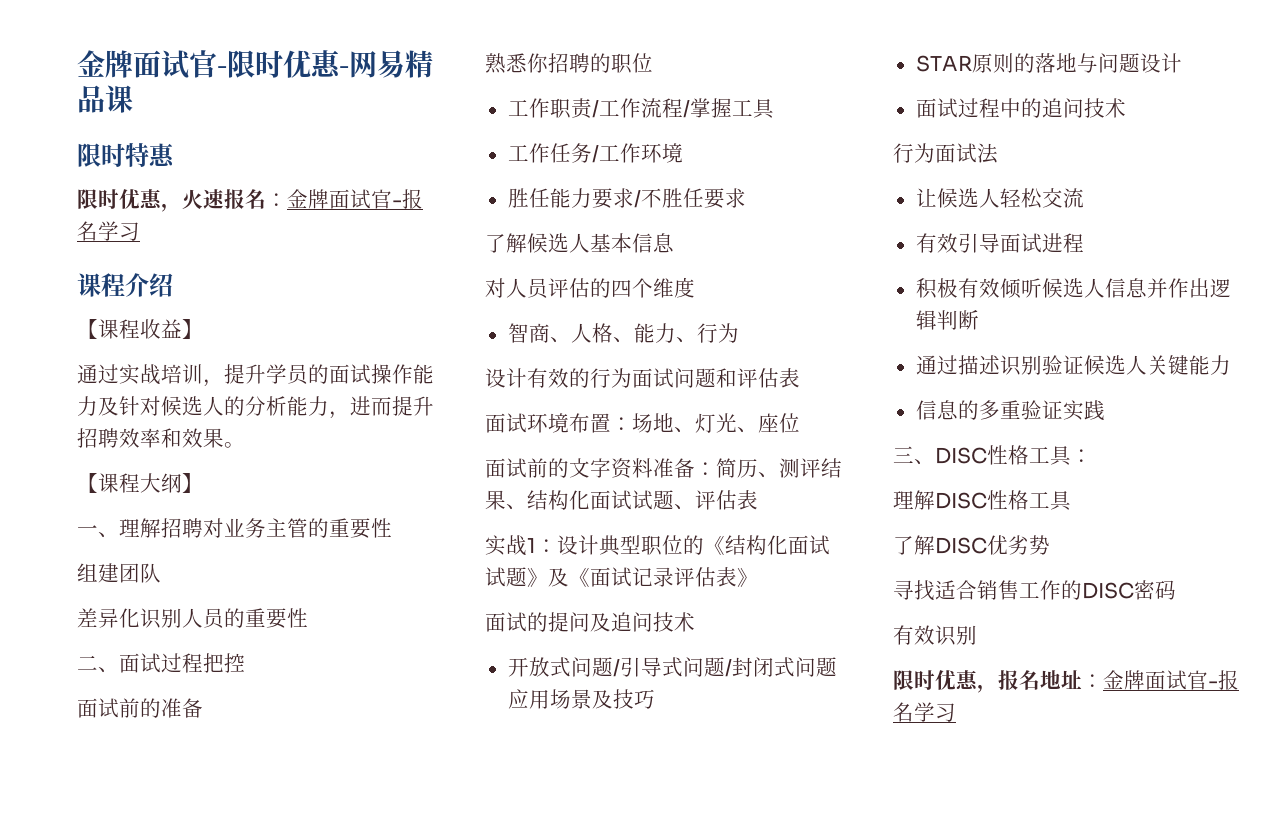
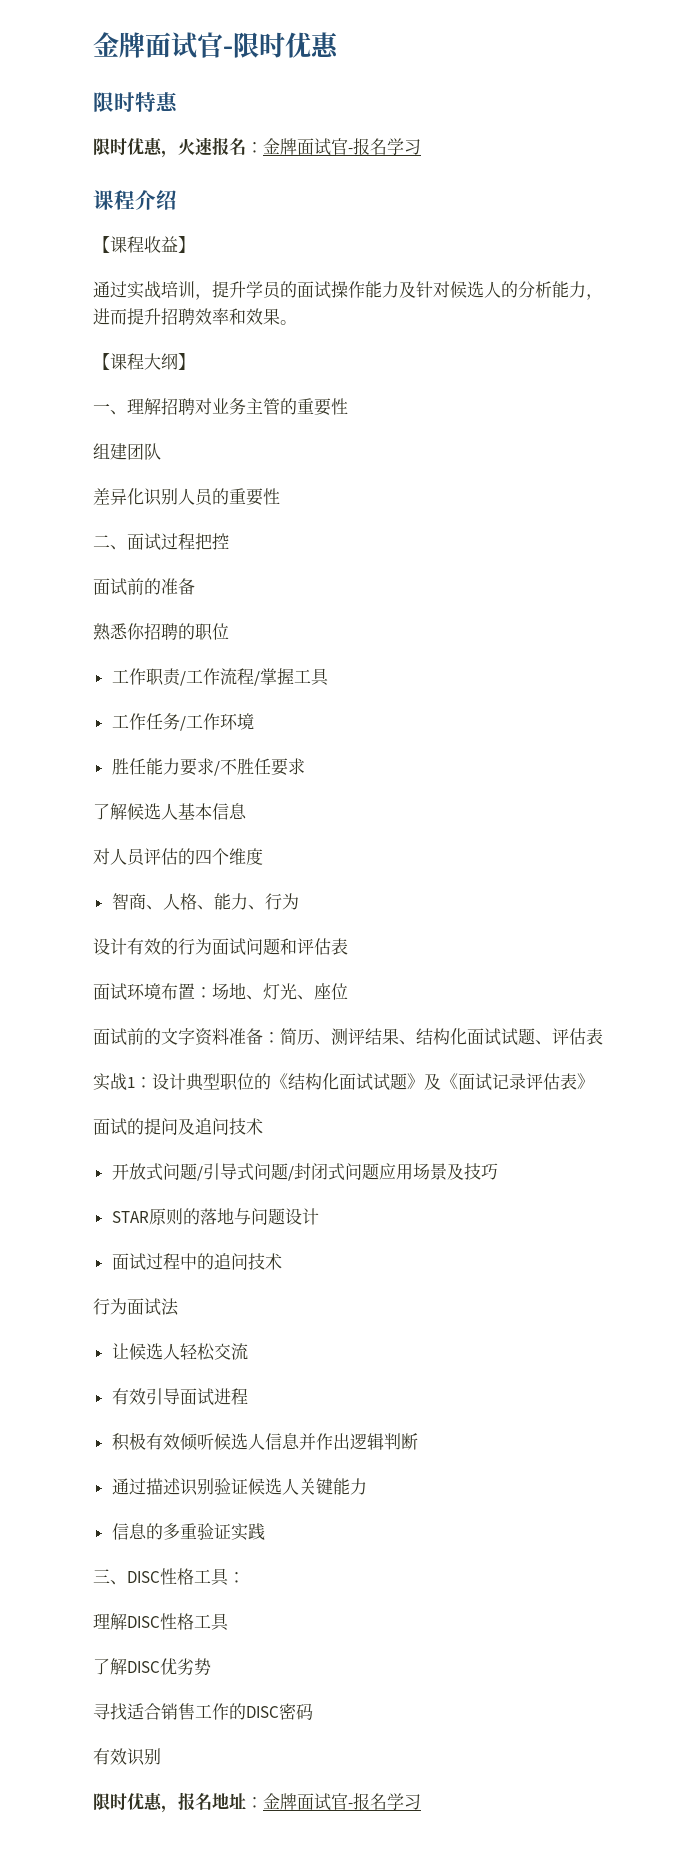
- 金牌面试官-限时优惠-网易精品课
+ 金牌面试官-限时优惠

